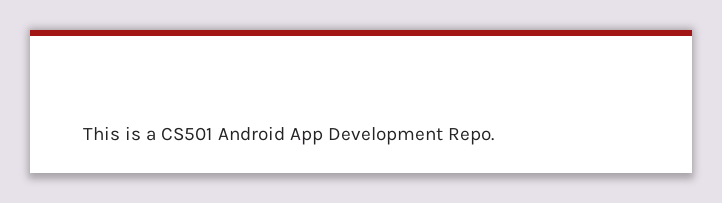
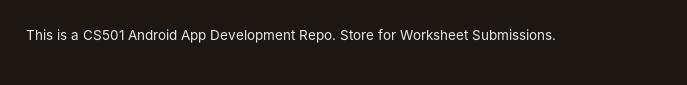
+ Store for Worksheet Submissions.

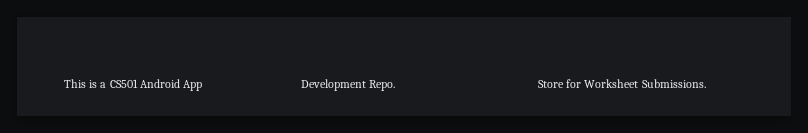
- This is a CS501 Android App Development Repo. Store for Worksheet Submissions.
+ This is a CS501 Android App Development Repo.
+ Store for Worksheet Submissions.

